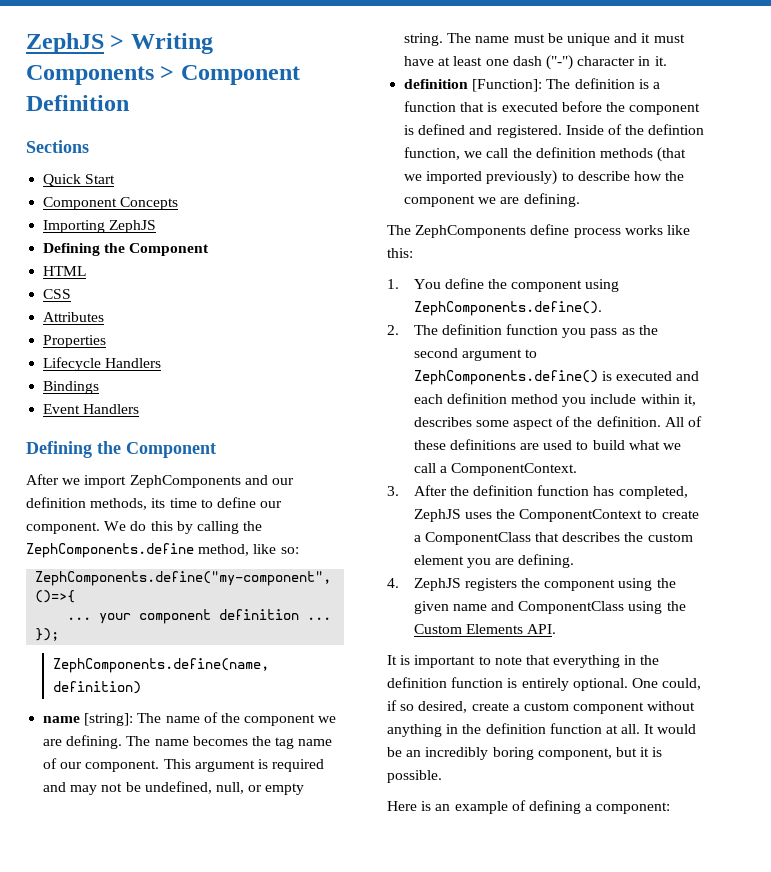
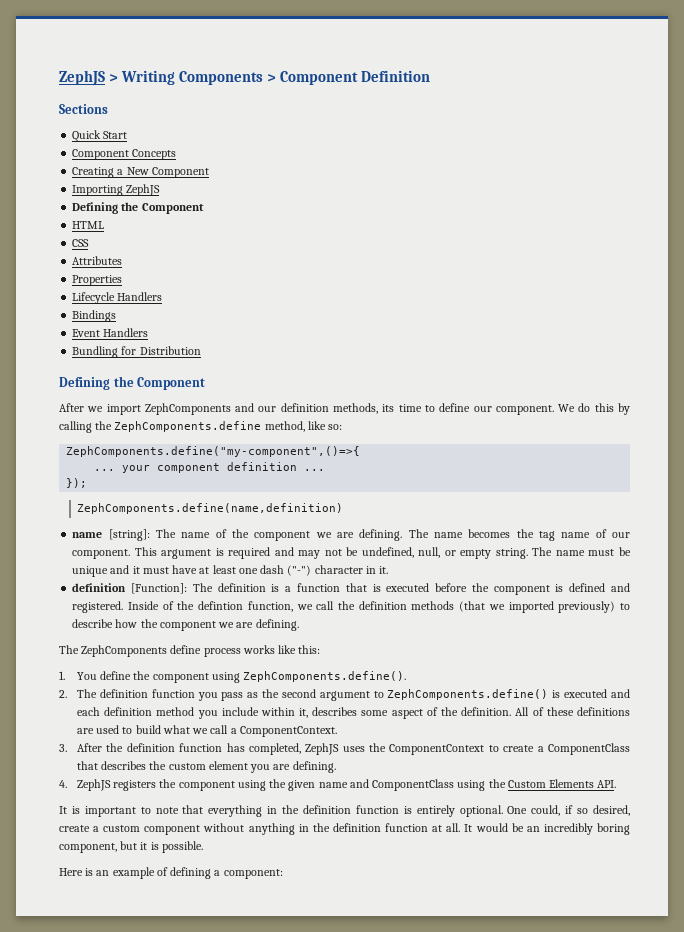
+ Creating a New Component
+ Bundling for Distribution

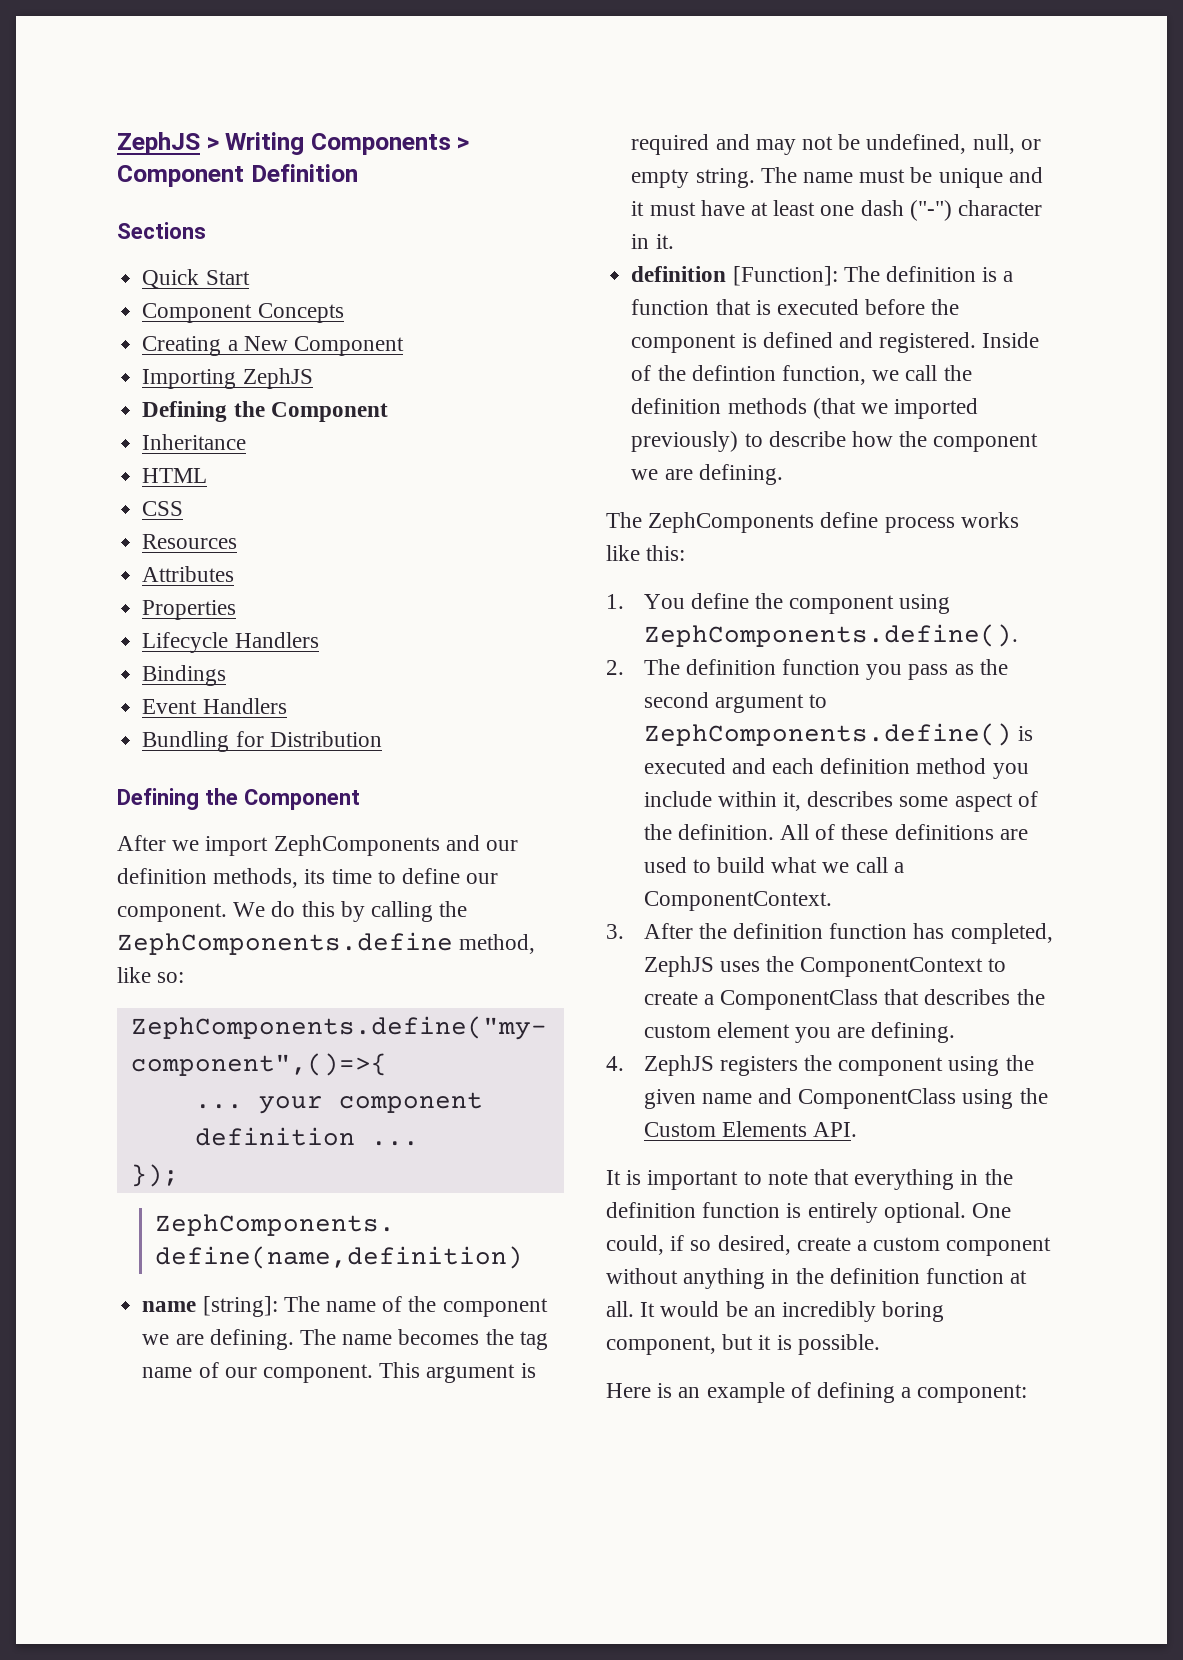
+ Inheritance
+ Resources

